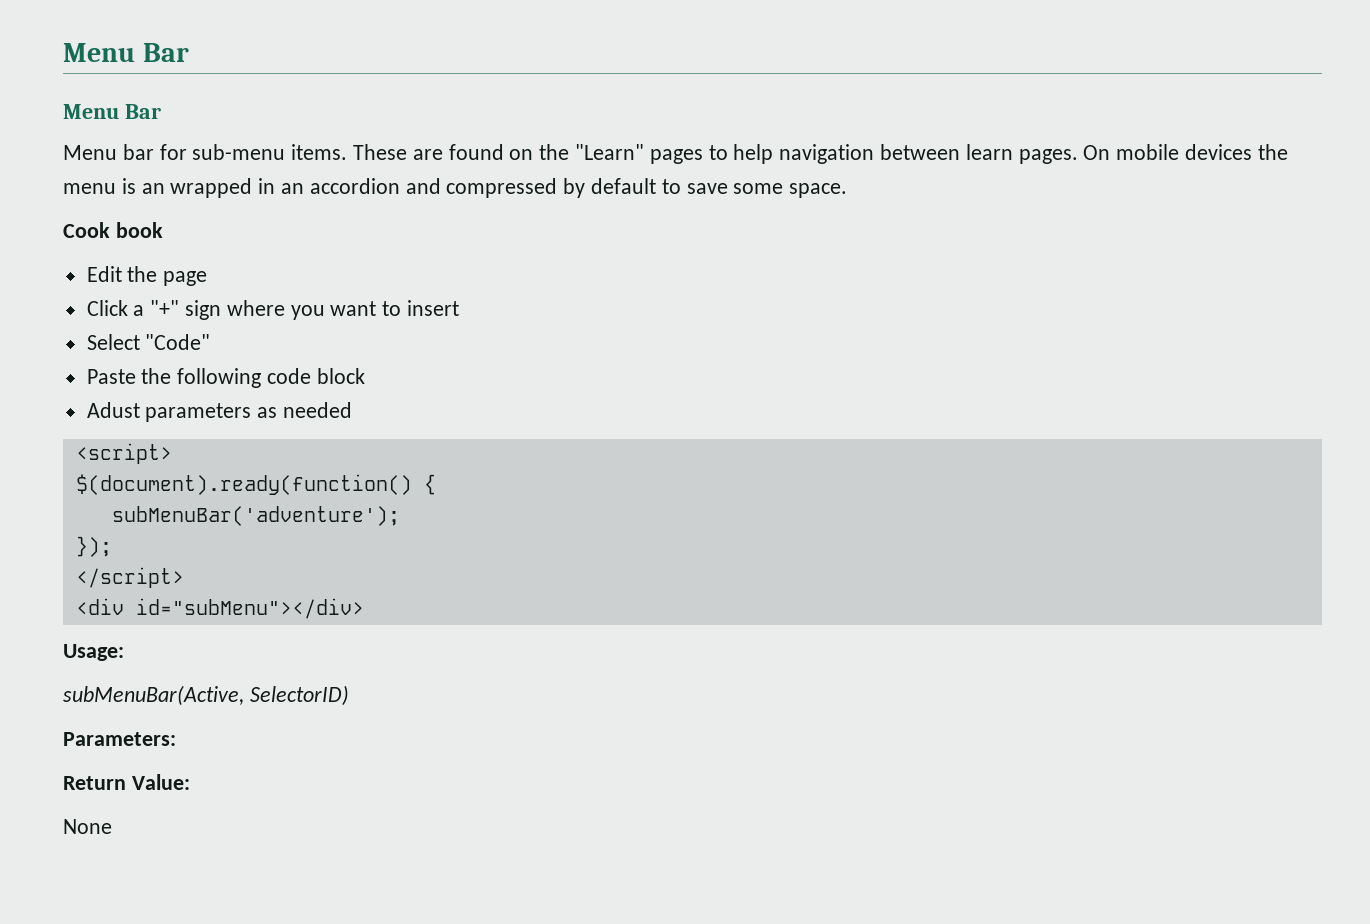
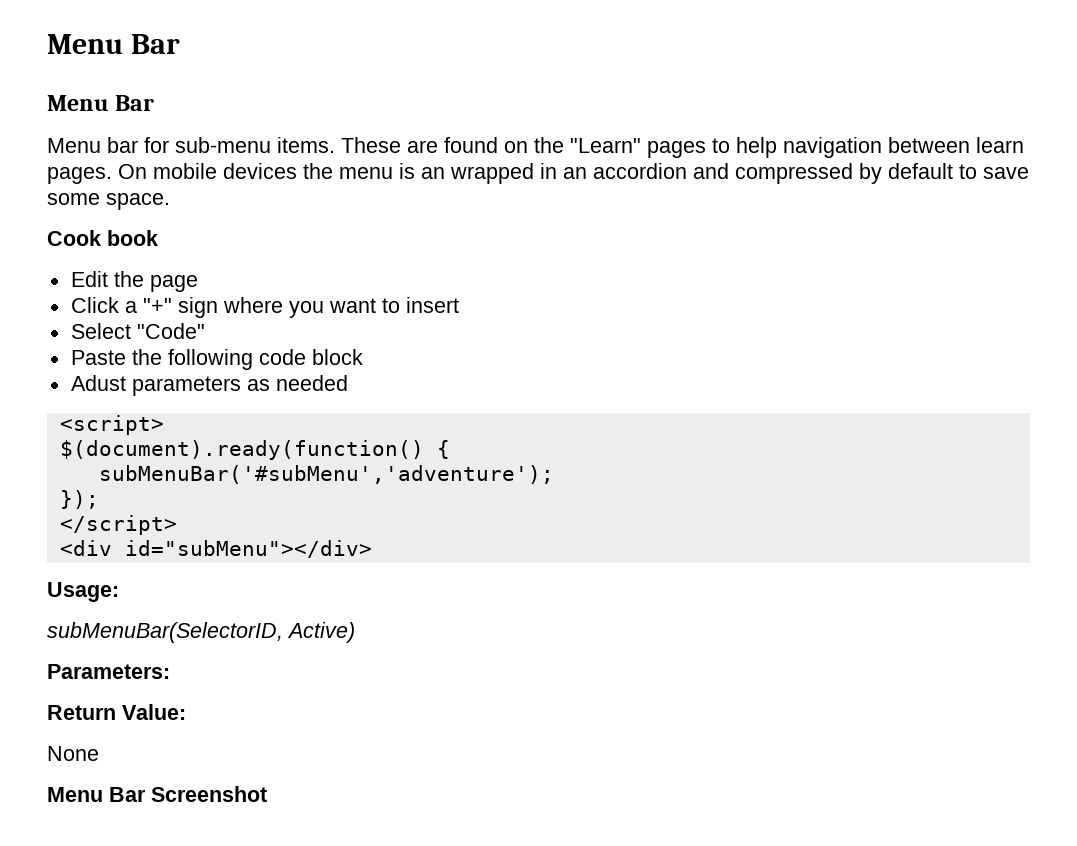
- subMenuBar('adventure');
+ subMenuBar('#subMenu','adventure');
- subMenuBar(Active, SelectorID)
+ subMenuBar(SelectorID, Active)
+ Menu Bar Screenshot

